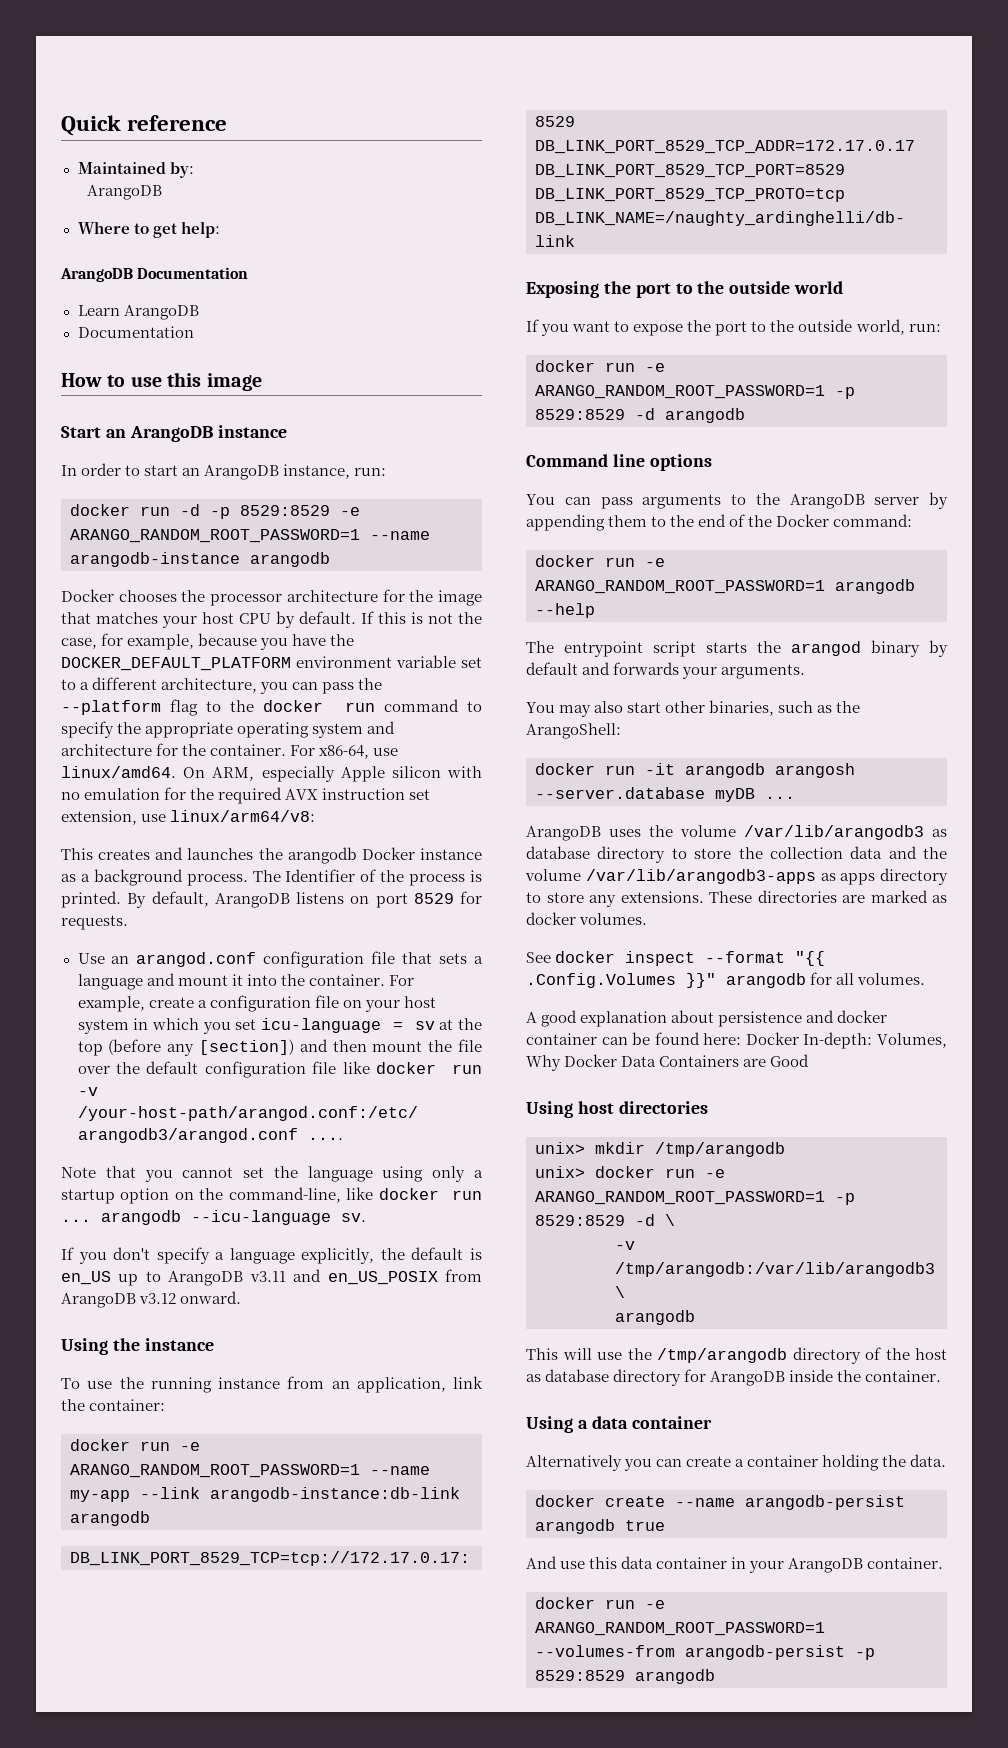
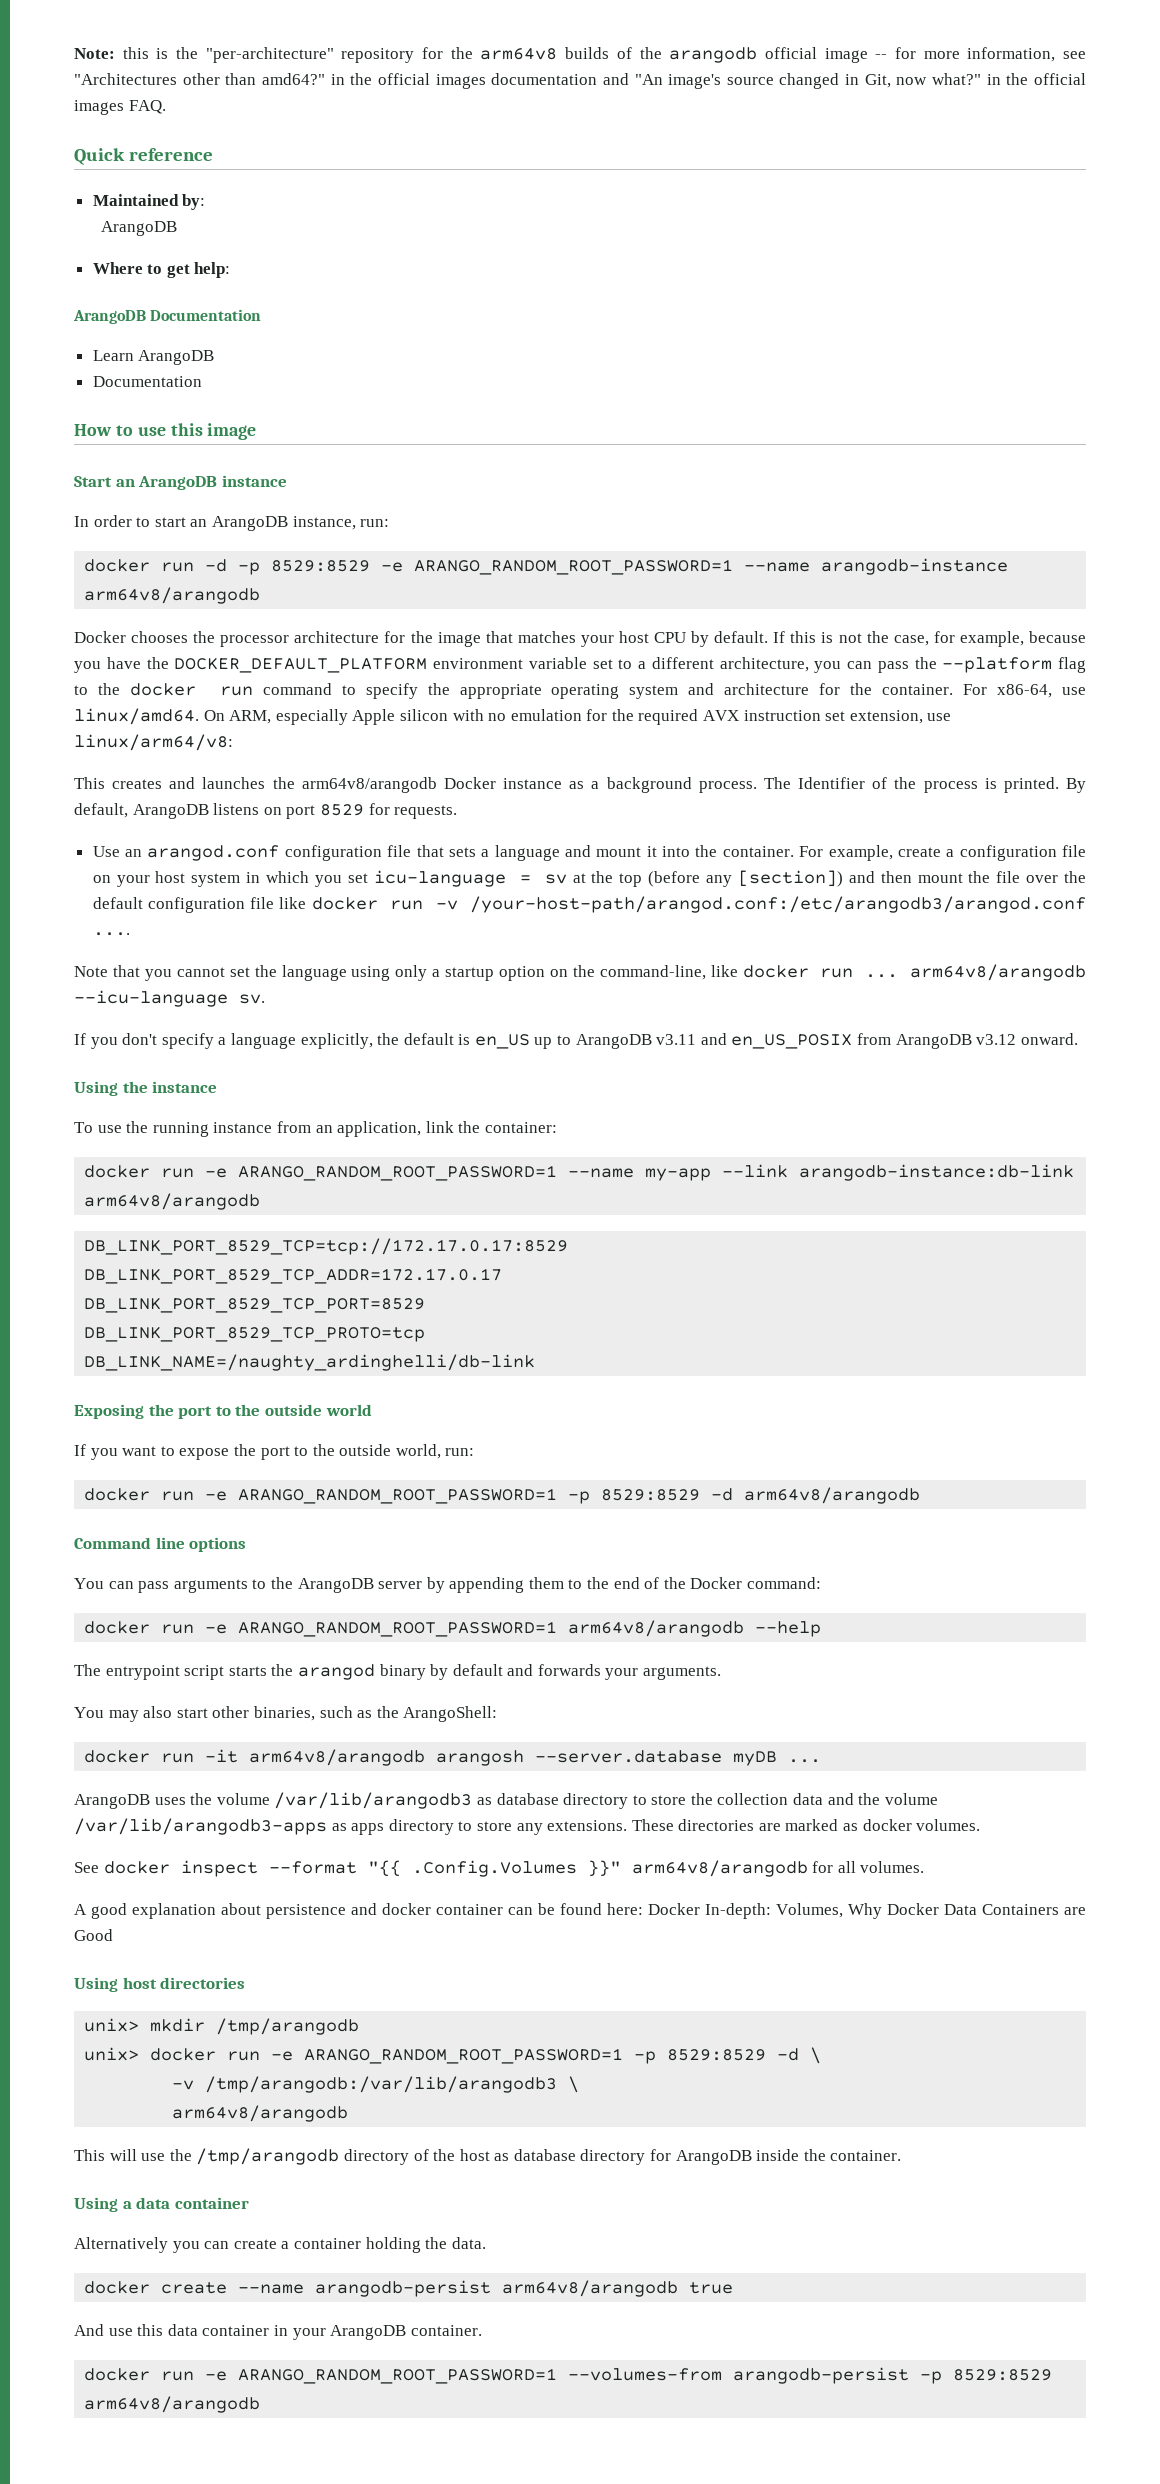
+ Note: this is the "per-architecture" repository for the arm64v8 builds of the arangodb official image -- for more information, see "Architectures other than amd64?" in the official images documentation and "An image's source changed in Git, now what?" in the official images FAQ.
- docker run -d -p 8529:8529 -e ARANGO_RANDOM_ROOT_PASSWORD=1 --name arangodb-instance arangodb
+ docker run -d -p 8529:8529 -e ARANGO_RANDOM_ROOT_PASSWORD=1 --name arangodb-instance arm64v8/arangodb
- This creates and launches the arangodb Docker instance as a background process.
+ This creates and launches the arm64v8/arangodb Docker instance as a background process.
- Note that you cannot set the language using only a startup option on the command-line, like docker run ... arangodb --icu-language sv.
+ Note that you cannot set the language using only a startup option on the command-line, like docker run ... arm64v8/arangodb --icu-language sv.
- docker run -e ARANGO_RANDOM_ROOT_PASSWORD=1 --name my-app --link arangodb-instance:db-link arangodb
+ docker run -e ARANGO_RANDOM_ROOT_PASSWORD=1 --name my-app --link arangodb-instance:db-link arm64v8/arangodb
- docker run -e ARANGO_RANDOM_ROOT_PASSWORD=1 -p 8529:8529 -d arangodb
+ docker run -e ARANGO_RANDOM_ROOT_PASSWORD=1 -p 8529:8529 -d arm64v8/arangodb
- docker run -e ARANGO_RANDOM_ROOT_PASSWORD=1 arangodb --help
+ docker run -e ARANGO_RANDOM_ROOT_PASSWORD=1 arm64v8/arangodb --help
- docker run -it arangodb arangosh --server.database myDB ...
+ docker run -it arm64v8/arangodb arangosh --server.database myDB ...
- See docker inspect --format "{{ .Config.Volumes }}" arangodb for all volumes.
+ See docker inspect --format "{{ .Config.Volumes }}" arm64v8/arangodb for all volumes.
  -v /tmp/arangodb:/var/lib/arangodb3 \
- arangodb
+ arm64v8/arangodb
- docker create --name arangodb-persist arangodb true
+ docker create --name arangodb-persist arm64v8/arangodb true
- docker run -e ARANGO_RANDOM_ROOT_PASSWORD=1 --volumes-from arangodb-persist -p 8529:8529 arangodb
+ docker run -e ARANGO_RANDOM_ROOT_PASSWORD=1 --volumes-from arangodb-persist -p 8529:8529 arm64v8/arangodb

